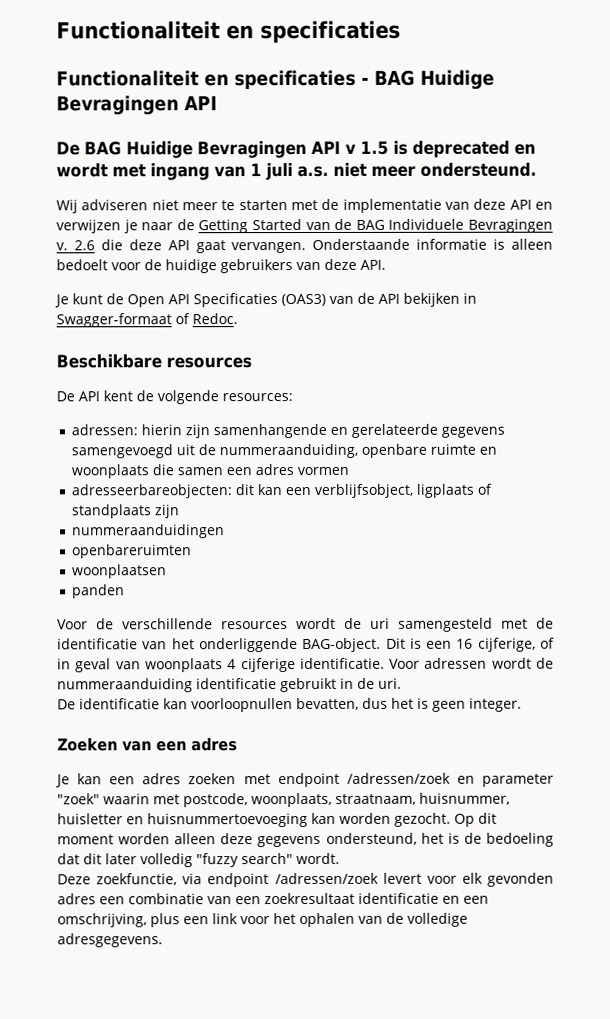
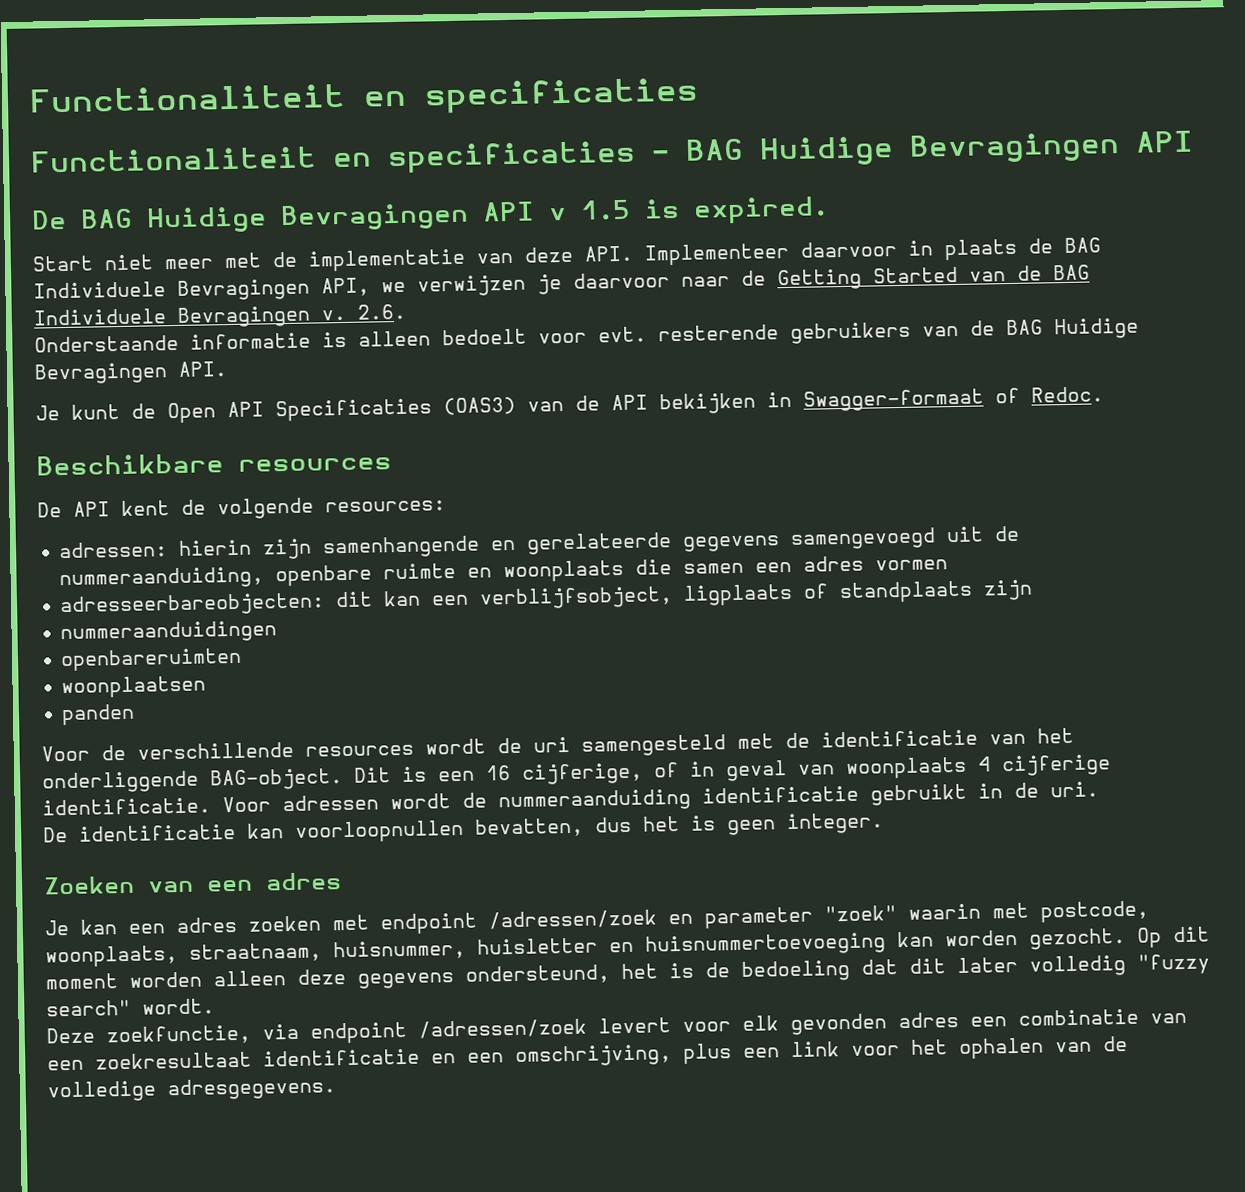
- De BAG Huidige Bevragingen API v 1.5 is deprecated en wordt met ingang van 1 juli a.s. niet meer ondersteund.
- Wij adviseren niet meer te starten met de implementatie van deze API en verwijzen je naar de Getting Started van de BAG Individuele Bevragingen v.
+ De BAG Huidige Bevragingen API v 1.5 is expired.
+ Start niet meer met de implementatie van deze API. Implementeer daarvoor in plaats de BAG Individuele Bevragingen API, we verwijzen je daarvoor naar de Getting Started van de BAG Individuele Bevragingen v.
- 2.6 die deze API gaat vervangen. Onderstaande informatie is alleen bedoelt voor de huidige gebruikers van deze API.
+ 2.6.
+ Onderstaande informatie is alleen bedoelt voor evt. resterende gebruikers van de BAG Huidige Bevragingen API.

